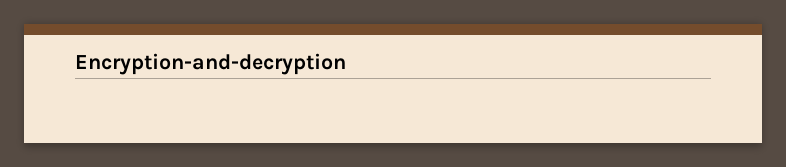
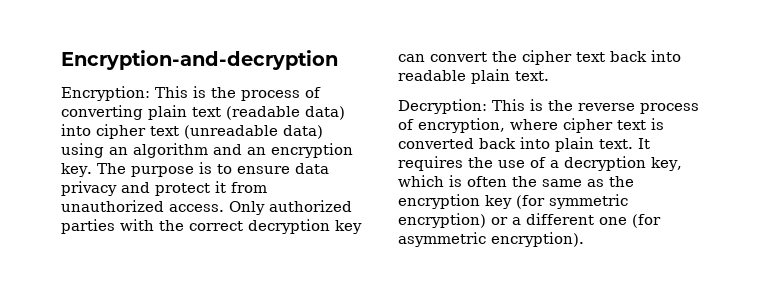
+ Encryption: This is the process of converting plain text (readable data) into cipher text (unreadable data) using an algorithm and an encryption key. The purpose is to ensure data privacy and protect it from unauthorized access. Only authorized parties with the correct decryption key can convert the cipher text back into readable plain text.
+ Decryption: This is the reverse process of encryption, where cipher text is converted back into plain text. It requires the use of a decryption key, which is often the same as the encryption key (for symmetric encryption) or a different one (for asymmetric encryption).

